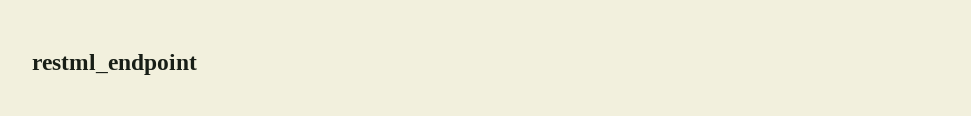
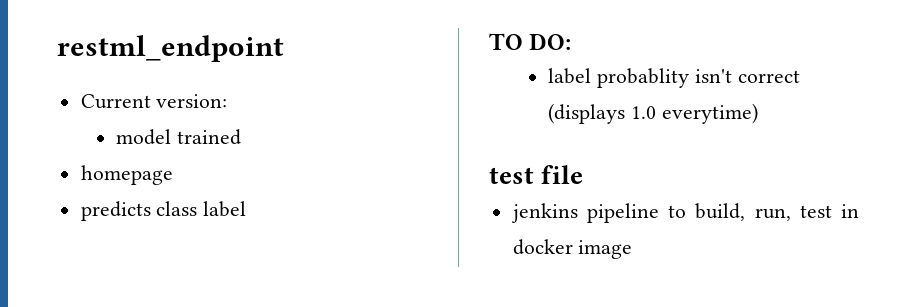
+ Current version:
+ model trained
+ homepage
+ predicts class label
+ TO DO:
+ label probablity isn't correct (displays 1.0 everytime)
+ test file
+ jenkins pipeline to build, run, test in docker image

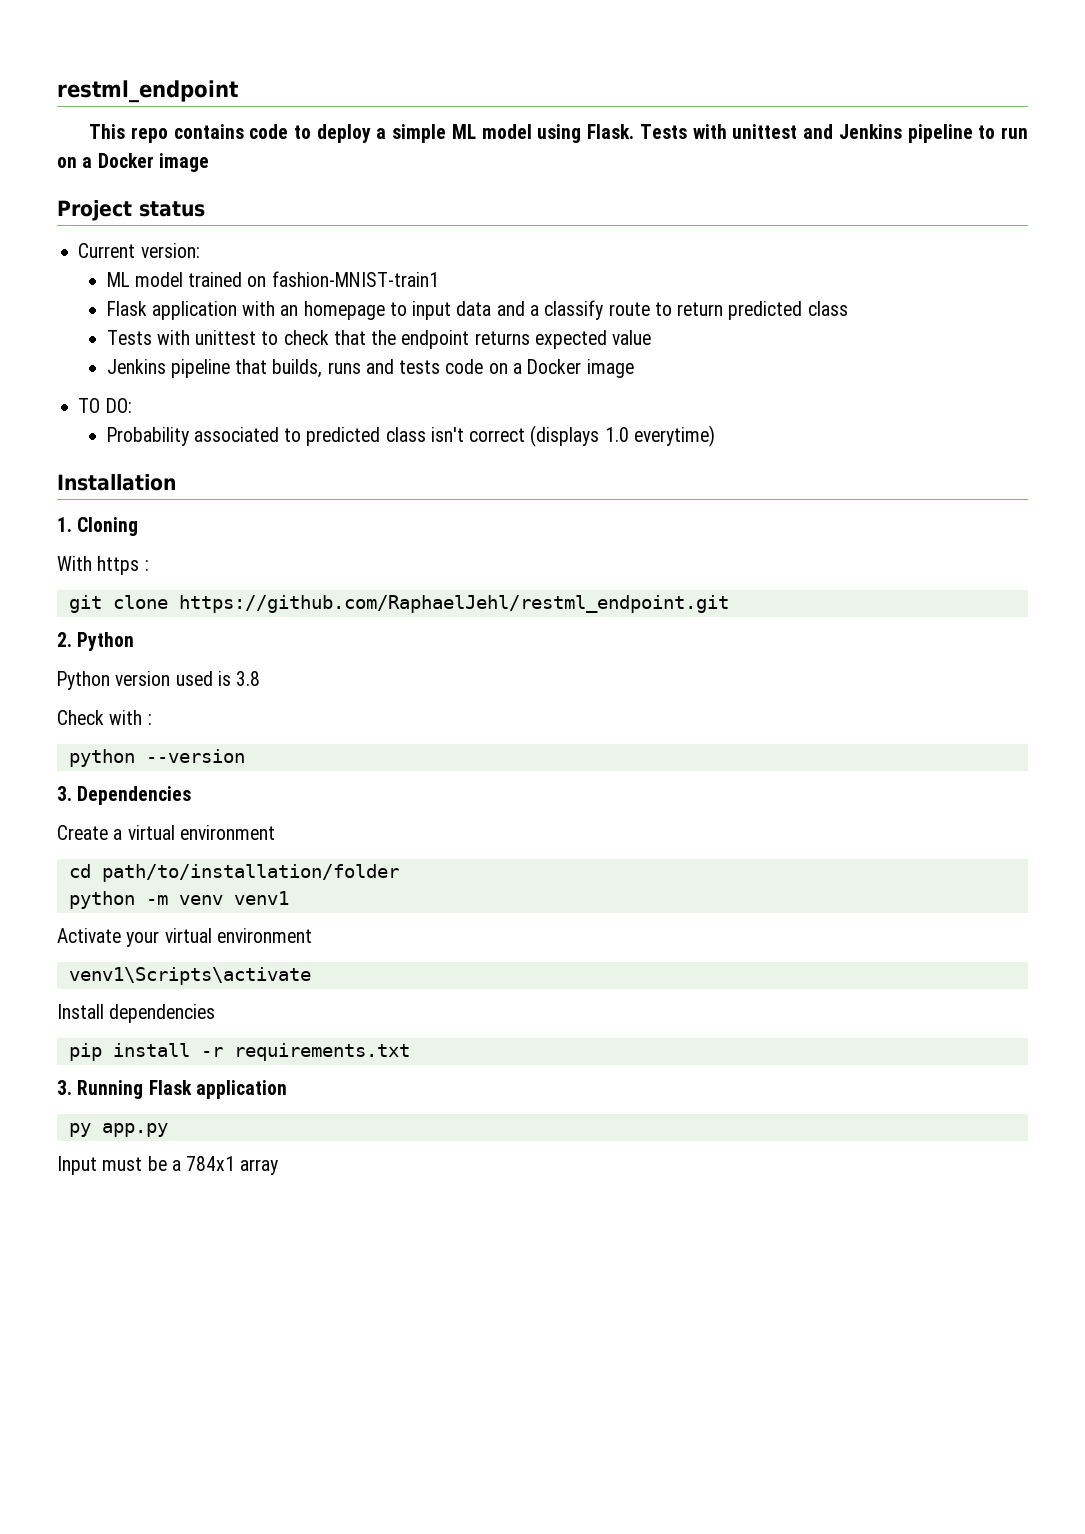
+ This repo contains code to deploy a simple ML model using Flask. Tests with unittest and Jenkins pipeline to run on a Docker image
+ Project status
- model trained
- homepage
- predicts class label
+ ML model trained on fashion-MNIST-train1
+ Flask application with an homepage to input data and a classify route to return predicted class
+ Tests with unittest to check that the endpoint returns expected value
+ Jenkins pipeline that builds, runs and tests code on a Docker image
  TO DO:
- label probablity isn't correct (displays 1.0 everytime)
+ Probability associated to predicted class isn't correct (displays 1.0 everytime)
- test file
- jenkins pipeline to build, run, test in docker image
+ Installation
+ 1. Cloning
+ With https :
+ git clone https://github.com/RaphaelJehl/restml_endpoint.git
+ 2. Python
+ Python version used is 3.8
+ Check with :
+ python --version
+ 3. Dependencies
+ Create a virtual environment
+ cd path/to/installation/folder
+ python -m venv venv1
+ Activate your virtual environment
+ venv1\Scripts\activate
+ Install dependencies
+ pip install -r requirements.txt
+ 3. Running Flask application
+ py app.py
+ Input must be a 784x1 array

